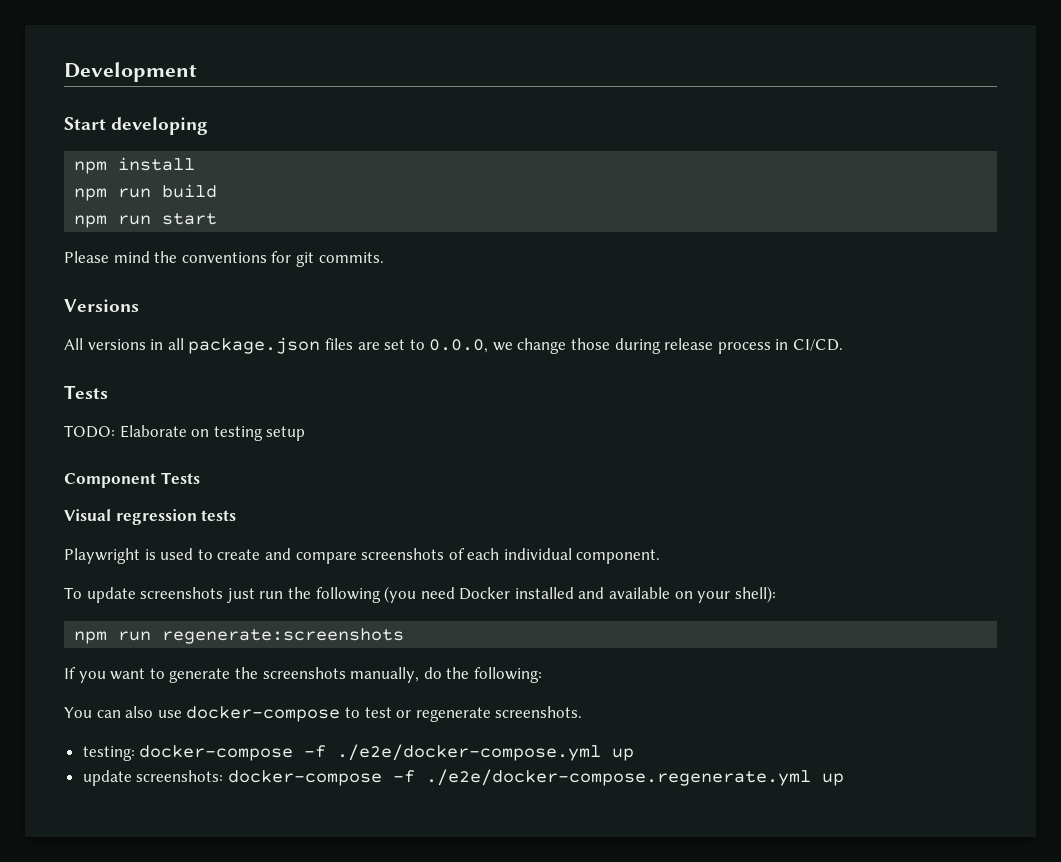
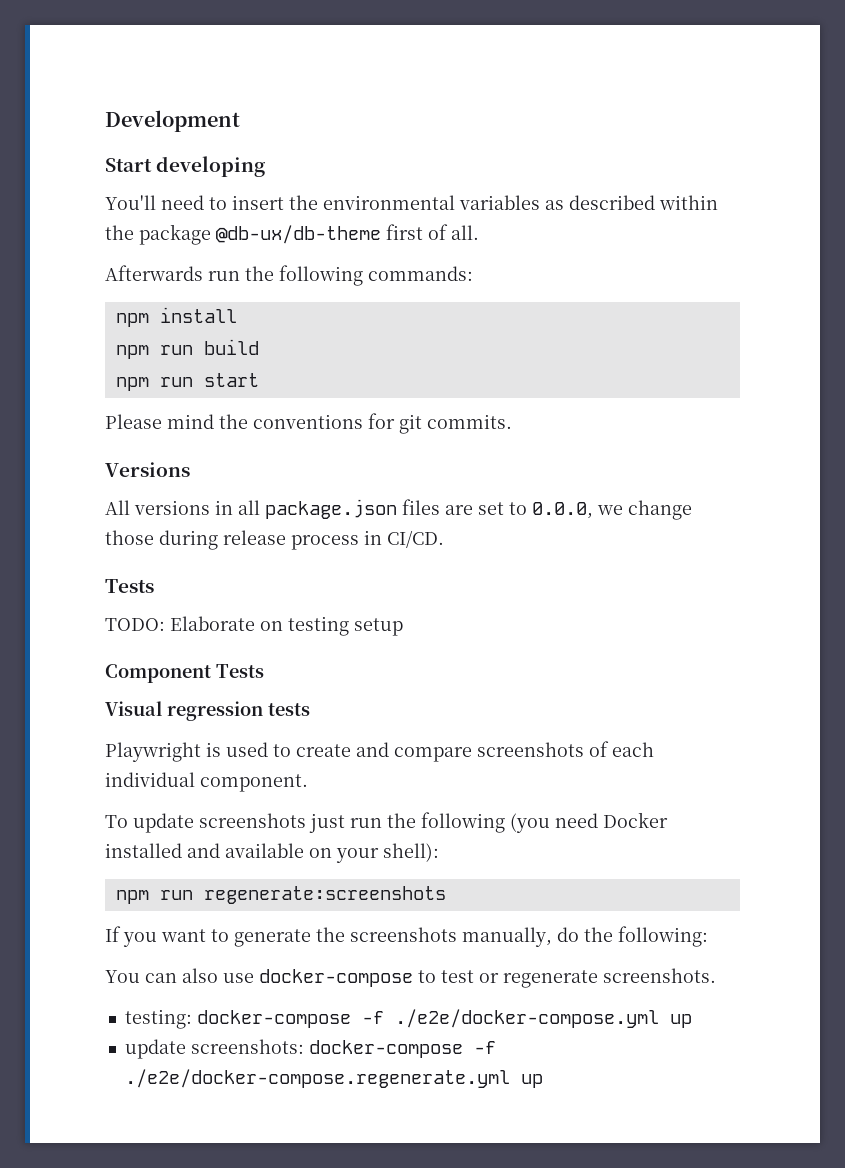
+ You'll need to insert the environmental variables as described within the package @db-ux/db-theme first of all.
+ Afterwards run the following commands:

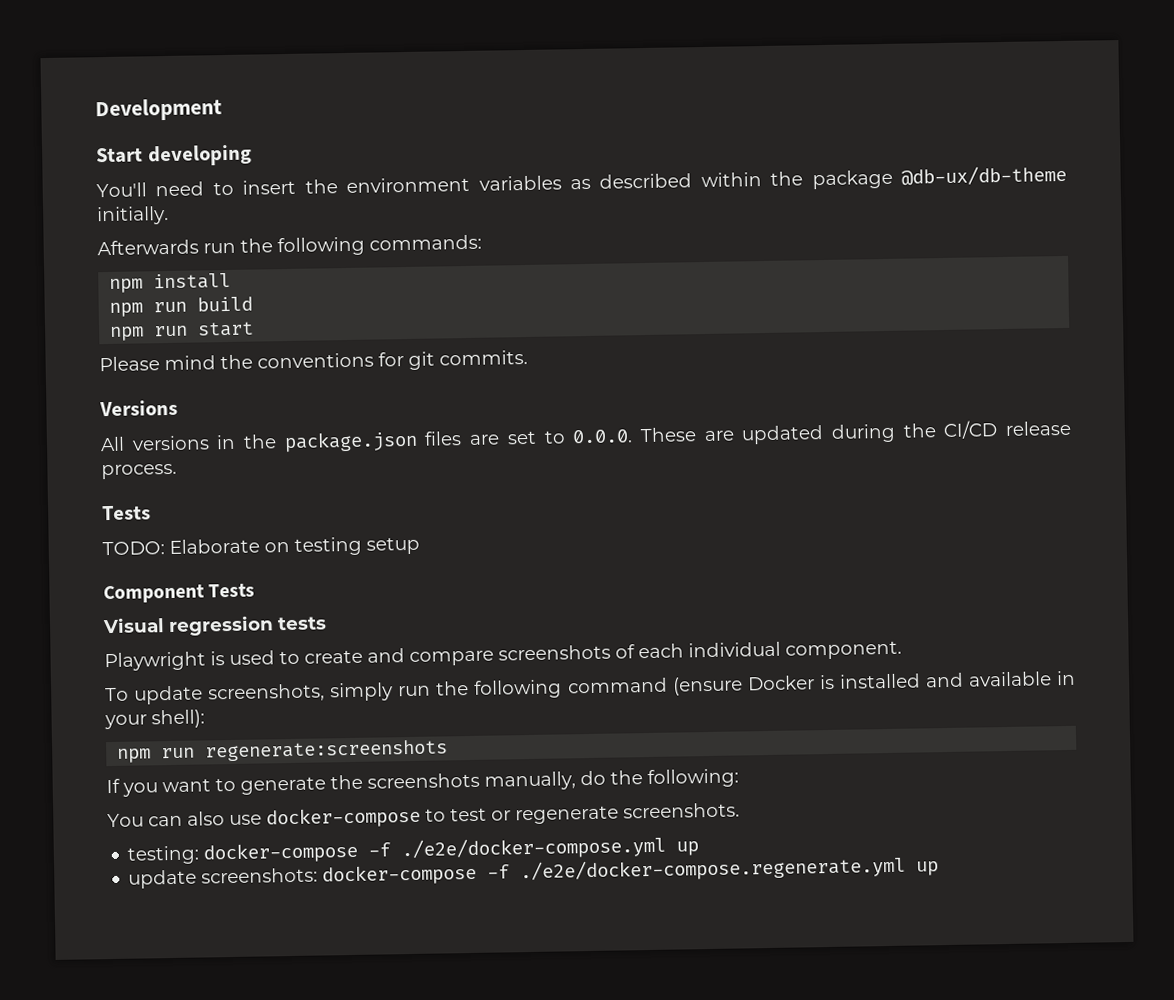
- You'll need to insert the environmental variables as described within the package @db-ux/db-theme first of all.
+ You'll need to insert the environment variables as described within the package @db-ux/db-theme initially.
- All versions in all package.json files are set to 0.0.0, we change those during release process in CI/CD.
+ All versions in the package.json files are set to 0.0.0. These are updated during the CI/CD release process.
- To update screenshots just run the following (you need Docker installed and available on your shell):
+ To update screenshots, simply run the following command (ensure Docker is installed and available in your shell):

